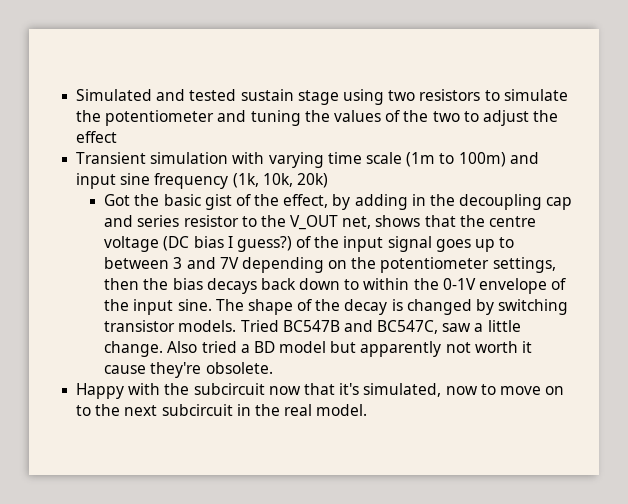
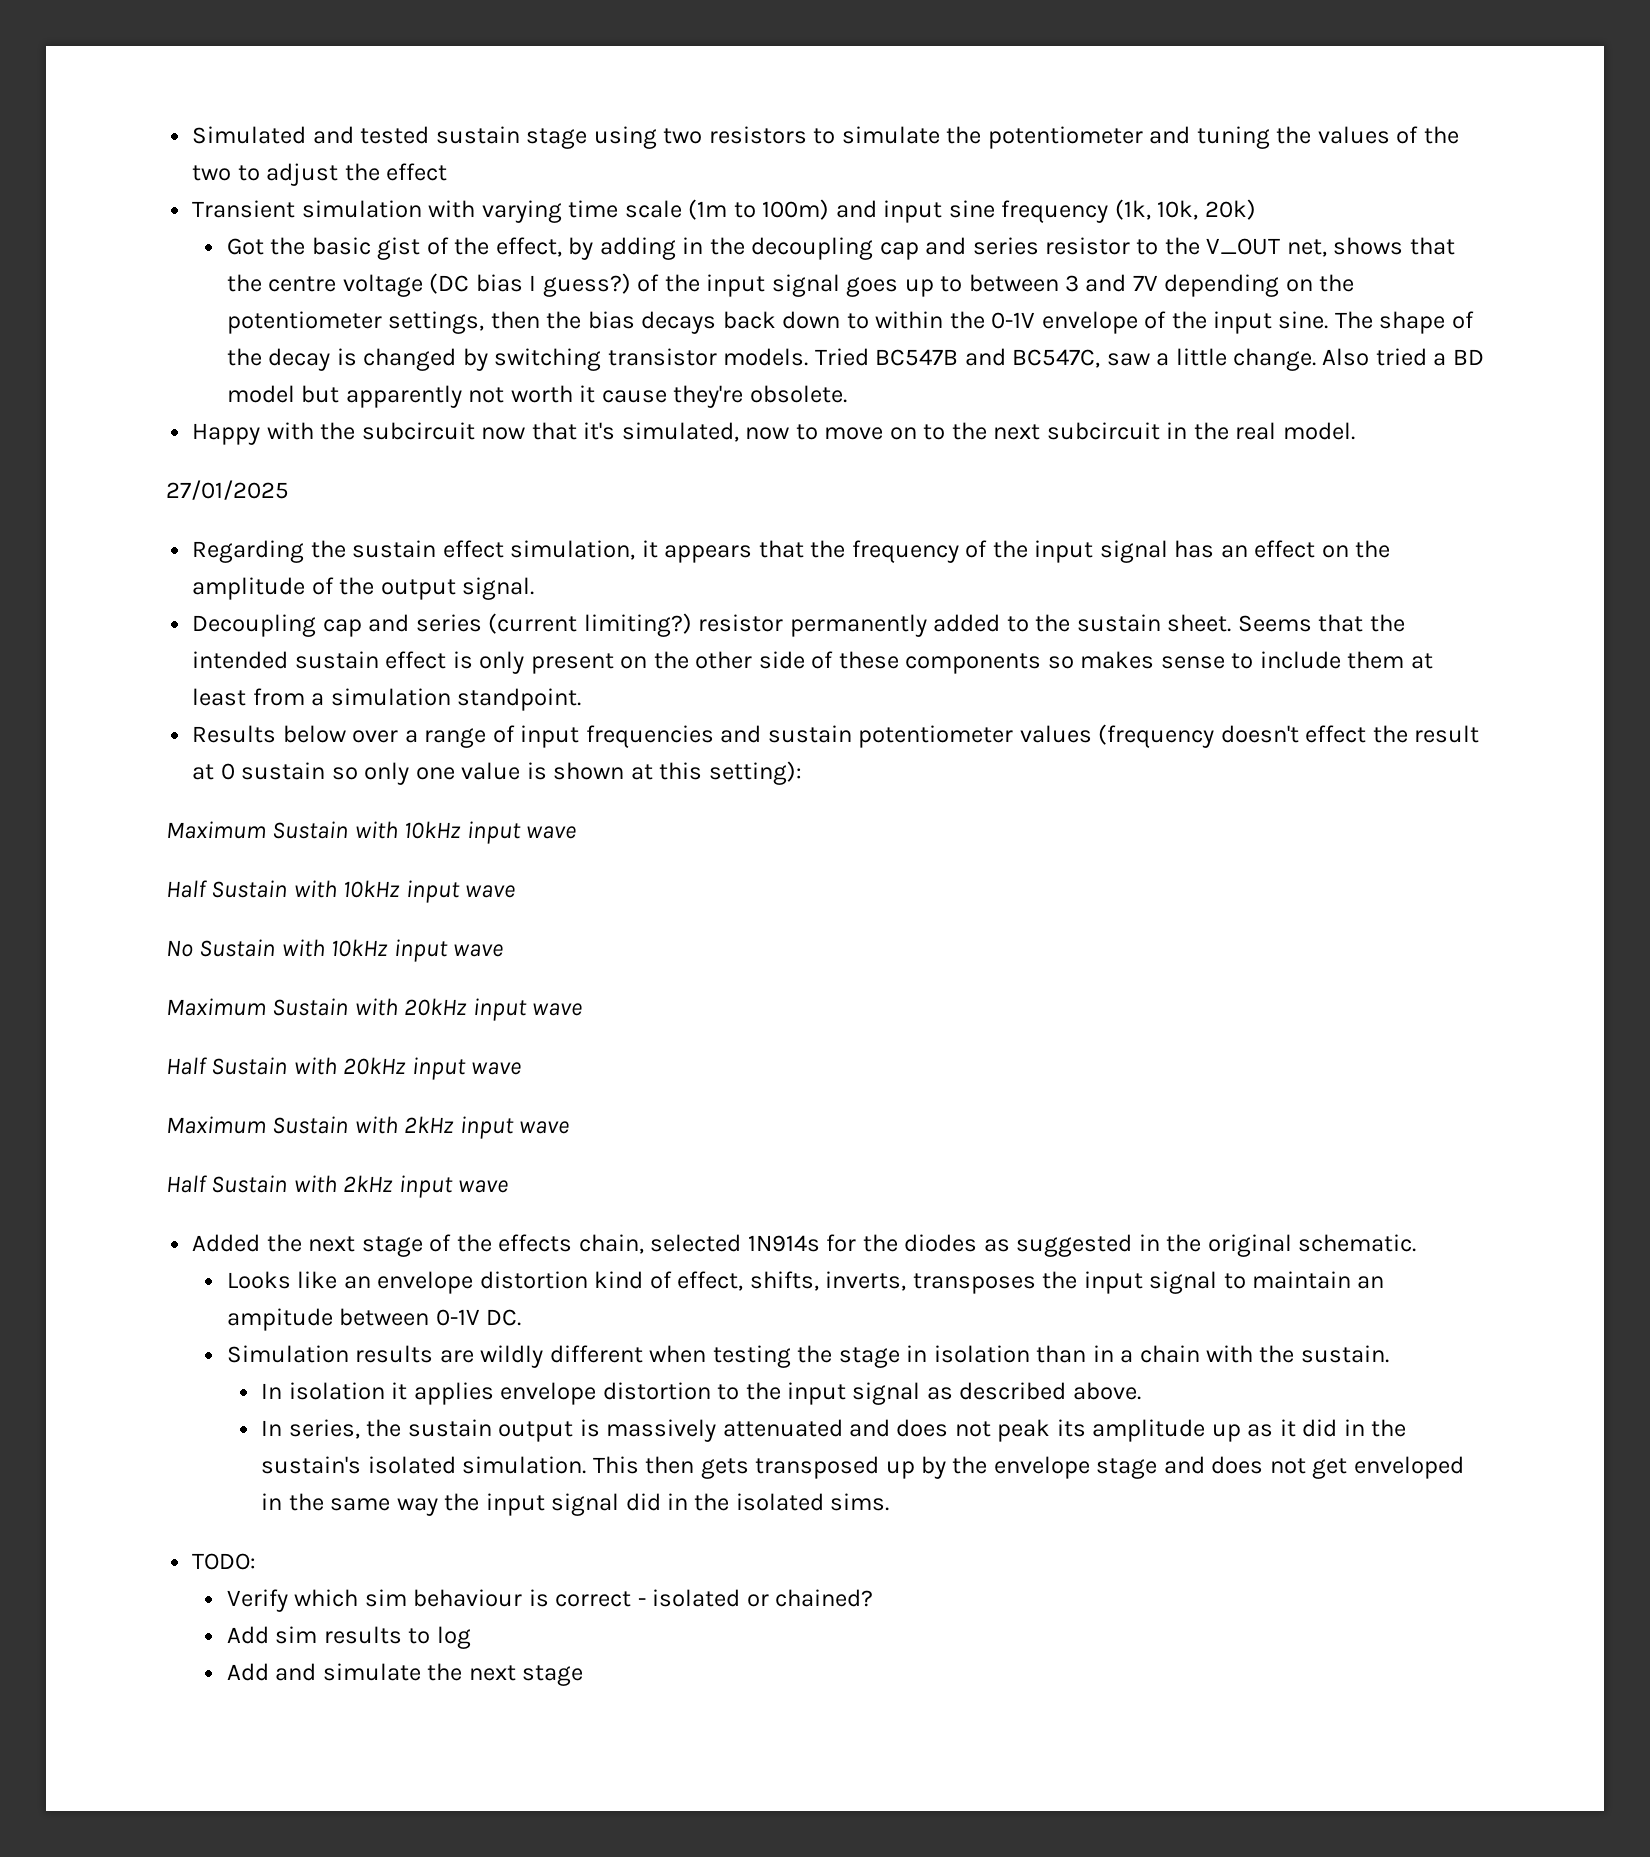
+ 27/01/2025
+ Regarding the sustain effect simulation, it appears that the frequency of the input signal has an effect on the amplitude of the output signal.
+ Decoupling cap and series (current limiting?) resistor permanently added to the sustain sheet. Seems that the intended sustain effect is only present on the other side of these components so makes sense to include them at least from a simulation standpoint.
+ Results below over a range of input frequencies and sustain potentiometer values (frequency doesn't effect the result at 0 sustain so only one value is shown at this setting):
+ Maximum Sustain with 10kHz input wave
+ Half Sustain with 10kHz input wave
+ No Sustain with 10kHz input wave
+ Maximum Sustain with 20kHz input wave
+ Half Sustain with 20kHz input wave
+ Maximum Sustain with 2kHz input wave
+ Half Sustain with 2kHz input wave
+ Added the next stage of the effects chain, selected 1N914s for the diodes as suggested in the original schematic.
+ Looks like an envelope distortion kind of effect, shifts, inverts, transposes the input signal to maintain an ampitude between 0-1V DC.
+ Simulation results are wildly different when testing the stage in isolation than in a chain with the sustain.
+ In isolation it applies envelope distortion to the input signal as described above.
+ In series, the sustain output is massively attenuated and does not peak its amplitude up as it did in the sustain's isolated simulation. This then gets transposed up by the envelope stage and does not get enveloped in the same way the input signal did in the isolated sims.
+ TODO:
+ Verify which sim behaviour is correct - isolated or chained?
+ Add sim results to log
+ Add and simulate the next stage

